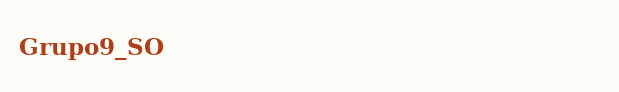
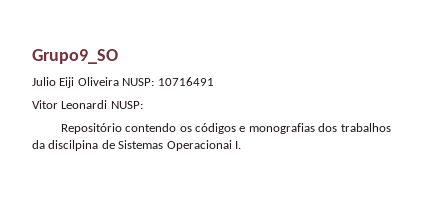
+ Julio Eiji Oliveira NUSP: 10716491
+ Vitor Leonardi NUSP:
+ Repositório contendo os códigos e monografias dos trabalhos da discilpina de Sistemas Operacionai I.

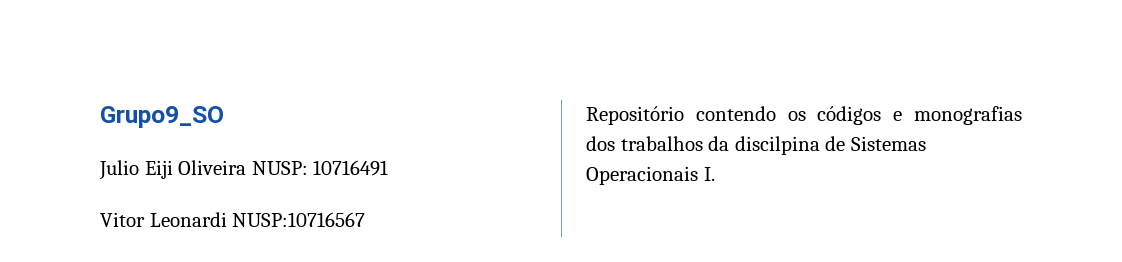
- Vitor Leonardi NUSP:
+ Vitor Leonardi NUSP:10716567
- Repositório contendo os códigos e monografias dos trabalhos da discilpina de Sistemas Operacionai I.
+ Repositório contendo os códigos e monografias dos trabalhos da discilpina de Sistemas Operacionais I.

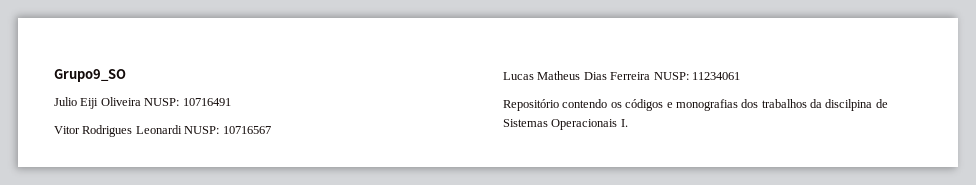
- Vitor Leonardi NUSP:10716567
+ Vitor Rodrigues Leonardi NUSP: 10716567
+ Lucas Matheus Dias Ferreira NUSP: 11234061

